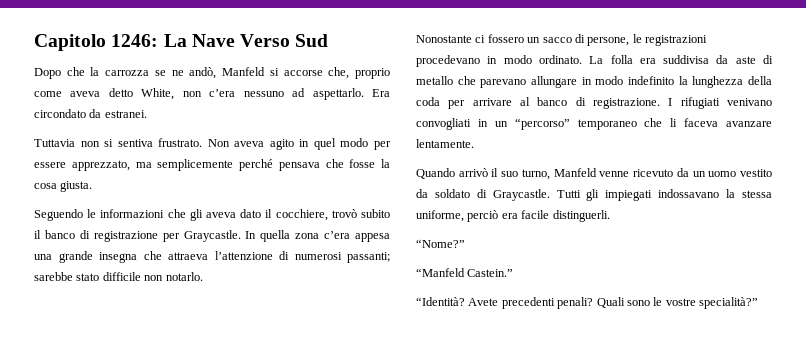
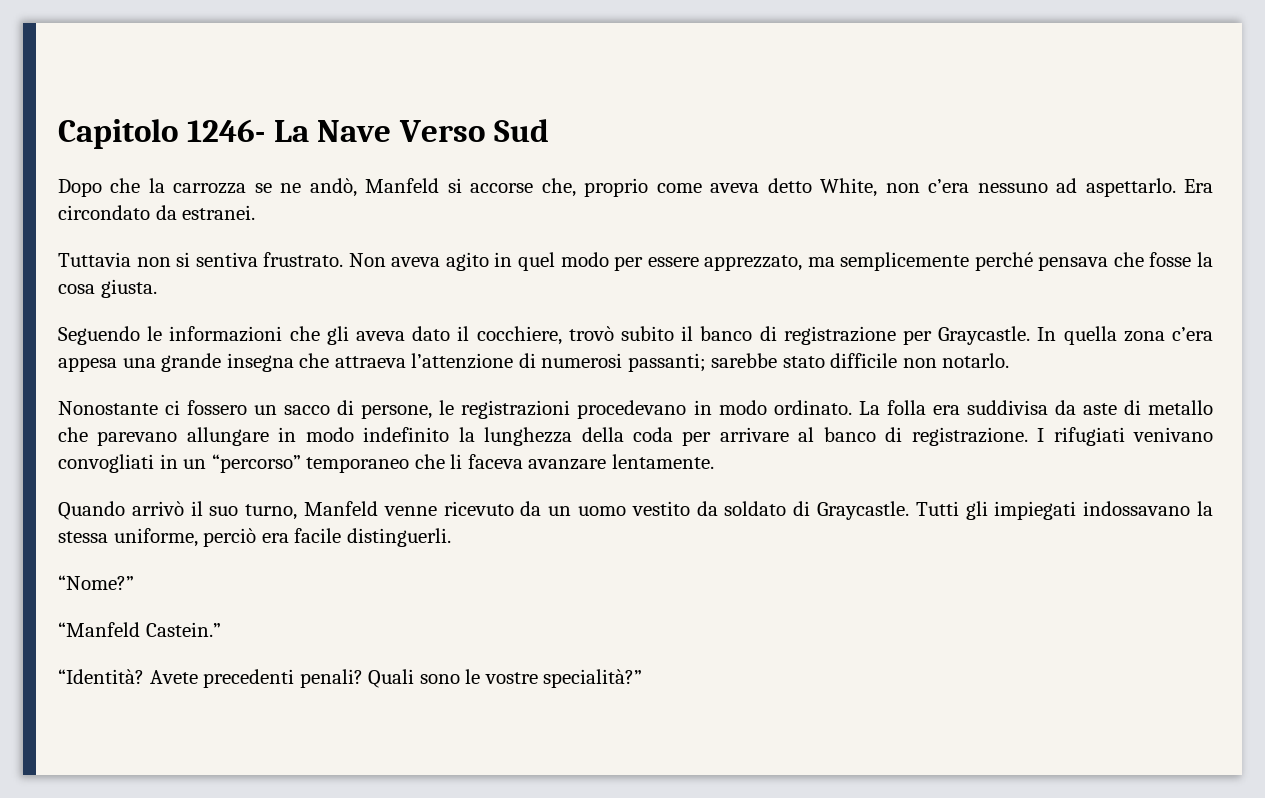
- Capitolo 1246: La Nave Verso Sud
+ Capitolo 1246- La Nave Verso Sud

